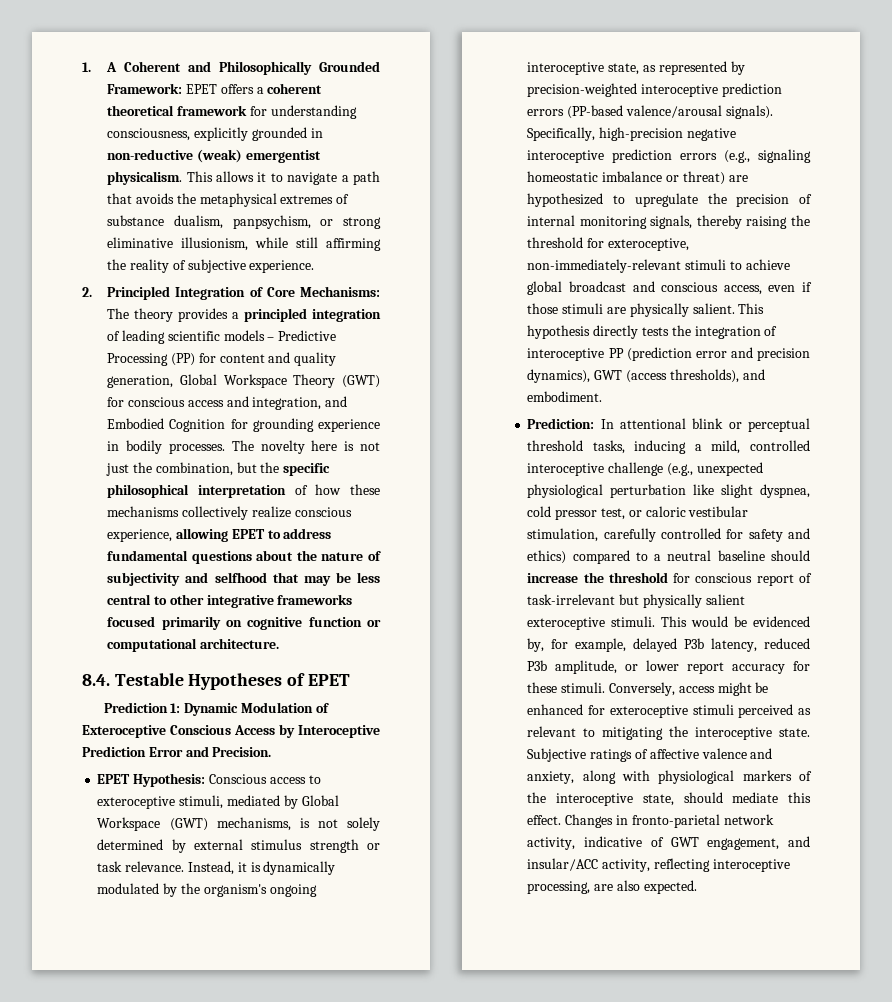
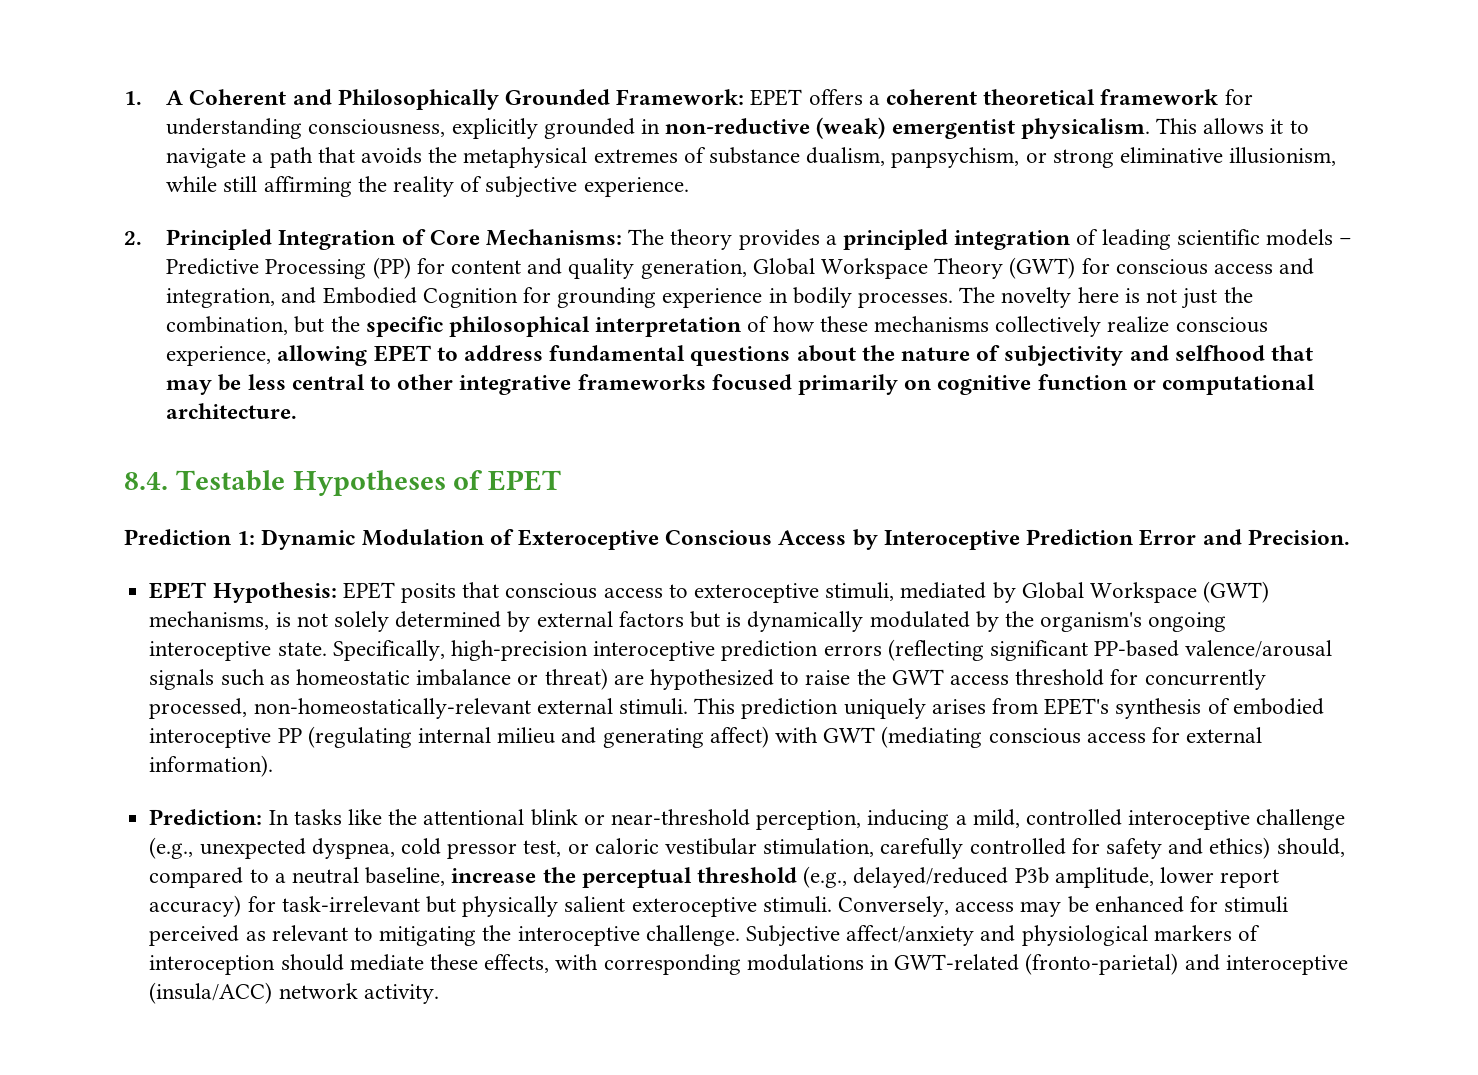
- Conscious access to exteroceptive stimuli, mediated by Global Workspace (GWT) mechanisms, is not solely determined by external stimulus strength or task relevance. Instead, it is dynamically modulated by the organism's ongoing interoceptive state, as represented by precision-weighted interoceptive prediction errors (PP-based valence/arousal signals). Specifically, high-precision negative interoceptive prediction errors (e.g., signaling homeostatic imbalance or threat) are hypothesized to upregulate the precision of internal monitoring signals, thereby raising the threshold for exteroceptive, non-immediately-relevant stimuli to achieve global broadcast and conscious access, even if those stimuli are physically salient. This hypothesis directly tests the integration of interoceptive PP (prediction error and precision dynamics), GWT (access thresholds), and embodiment.
- Prediction: In attentional blink or perceptual threshold tasks, inducing a mild, controlled interoceptive challenge (e.g., unexpected physiological perturbation like slight dyspnea, cold pressor test, or caloric vestibular stimulation, carefully controlled for safety and ethics) compared to a neutral baseline should increase the threshold for conscious report of task-irrelevant but physically salient exteroceptive stimuli.
+ EPET posits that conscious access to exteroceptive stimuli, mediated by Global Workspace (GWT) mechanisms, is not solely determined by external factors but is dynamically modulated by the organism's ongoing interoceptive state. Specifically, high-precision interoceptive prediction errors (reflecting significant PP-based valence/arousal signals such as homeostatic imbalance or threat) are hypothesized to raise the GWT access threshold for concurrently processed, non-homeostatically-relevant external stimuli. This prediction uniquely arises from EPET's synthesis of embodied interoceptive PP (regulating internal milieu and generating affect) with GWT (mediating conscious access for external information).
+ Prediction: In tasks like the attentional blink or near-threshold perception, inducing a mild, controlled interoceptive challenge (e.g., unexpected dyspnea, cold pressor test, or caloric vestibular stimulation, carefully controlled for safety and ethics) should, compared to a neutral baseline, increase the perceptual threshold (e.g., delayed/reduced P3b amplitude, lower report accuracy) for task-irrelevant but physically salient exteroceptive stimuli.
- This would be evidenced by, for example, delayed P3b latency, reduced P3b amplitude, or lower report accuracy for these stimuli.
- Conversely, access might be enhanced for exteroceptive stimuli perceived as relevant to mitigating the interoceptive state. Subjective ratings of affective valence and anxiety, along with physiological markers of the interoceptive state, should mediate this effect. Changes in fronto-parietal network activity, indicative of GWT engagement, and insular/ACC activity, reflecting interoceptive processing, are also expected.
+ Conversely, access may be enhanced for stimuli perceived as relevant to mitigating the interoceptive challenge. Subjective affect/anxiety and physiological markers of interoception should mediate these effects, with corresponding modulations in GWT-related (fronto-parietal) and interoceptive (insula/ACC) network activity.

